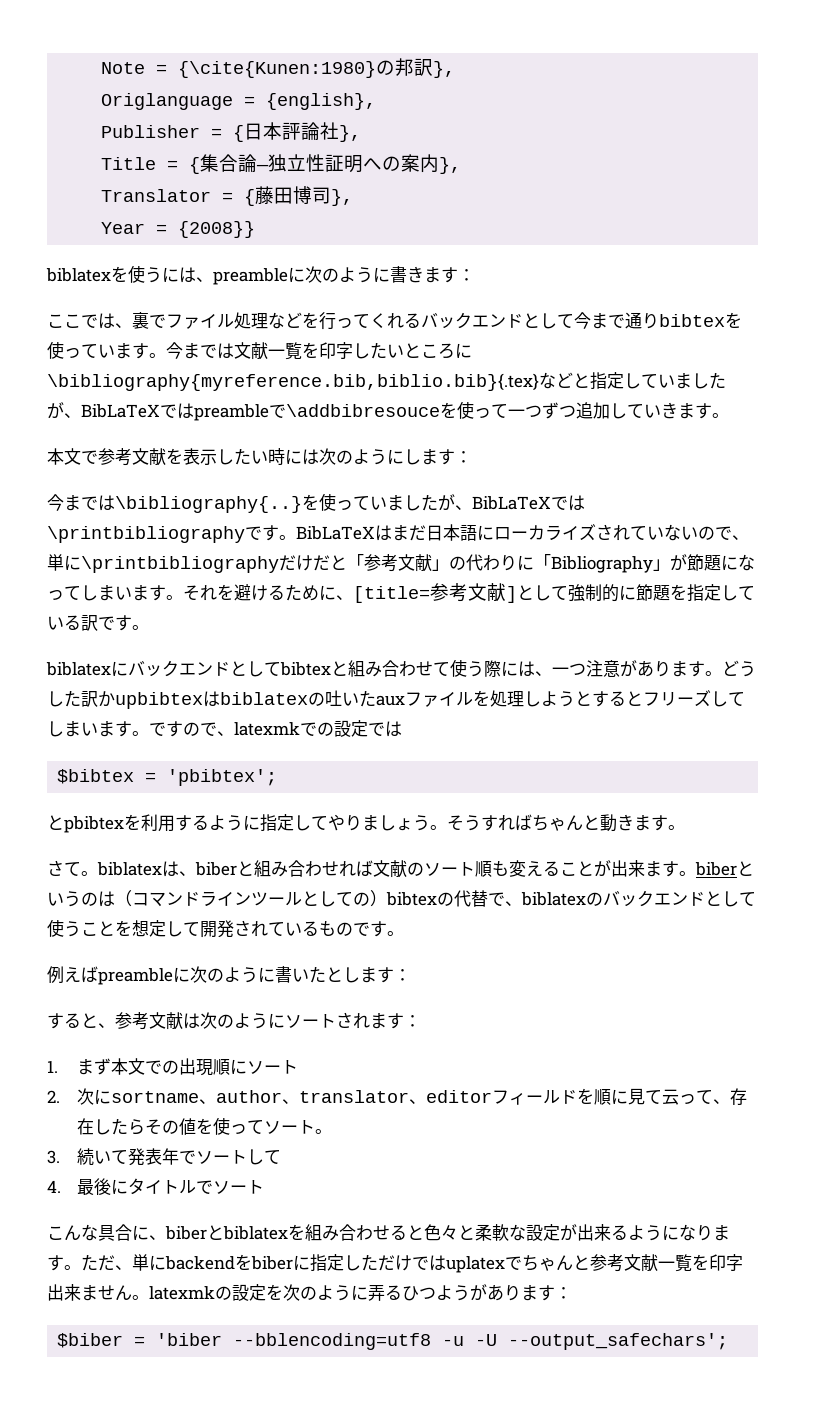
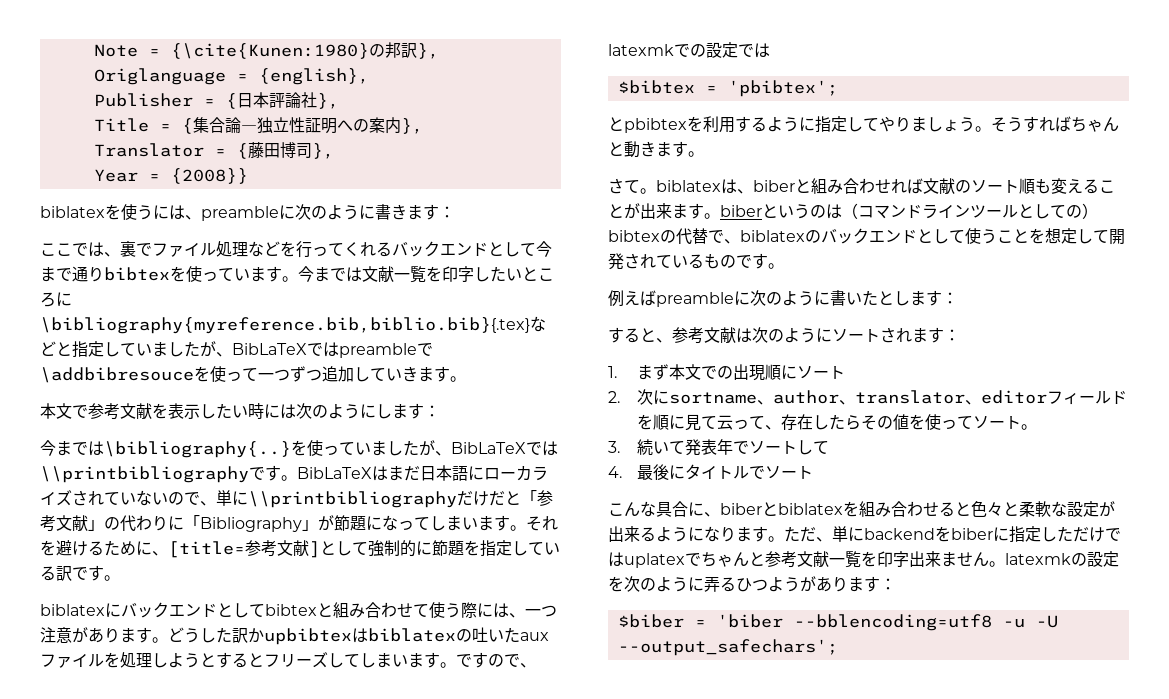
- 今までは\bibliography{..}を使っていましたが、BibLaTeXでは\printbibliographyです。
+ 今までは\bibliography{..}を使っていましたが、BibLaTeXでは\\printbibliographyです。
- BibLaTeXはまだ日本語にローカライズされていないので、単に\printbibliographyだけだと「参考文献」の代わりに「Bibliography」が節題になってしまいます。
+ BibLaTeXはまだ日本語にローカライズされていないので、単に\\printbibliographyだけだと「参考文献」の代わりに「Bibliography」が節題になってしまいます。

